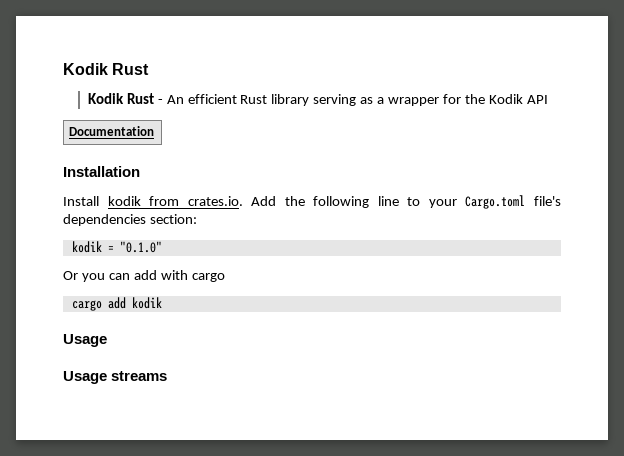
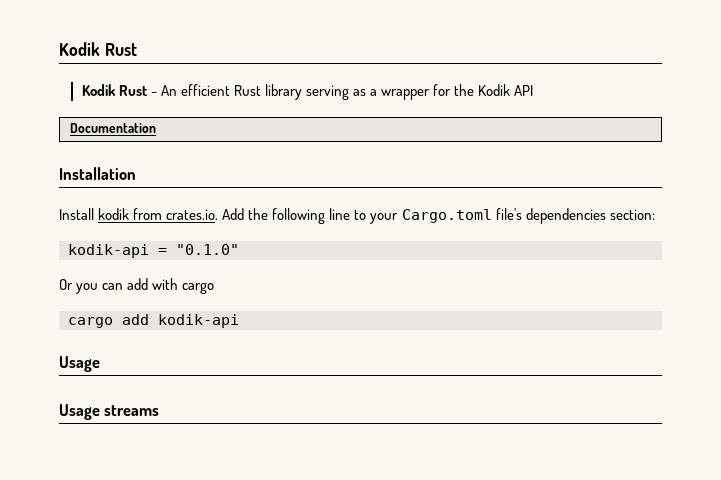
- kodik = "0.1.0"
+ kodik-api = "0.1.0"
- cargo add kodik
+ cargo add kodik-api

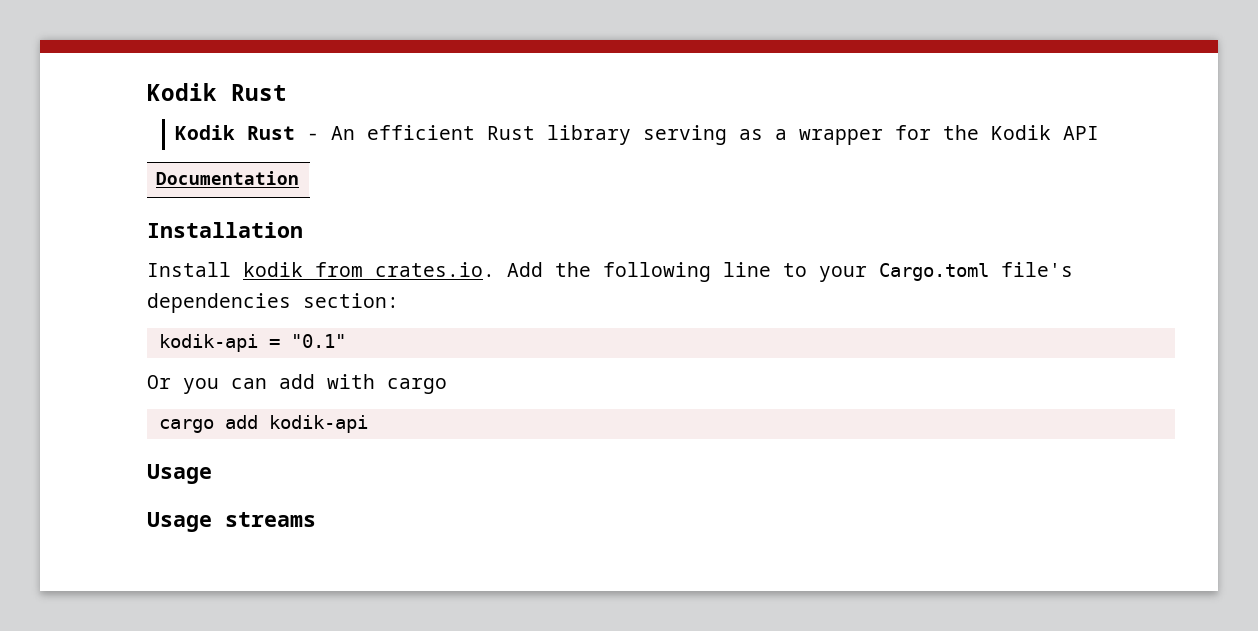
- kodik-api = "0.1.0"
+ kodik-api = "0.1"

